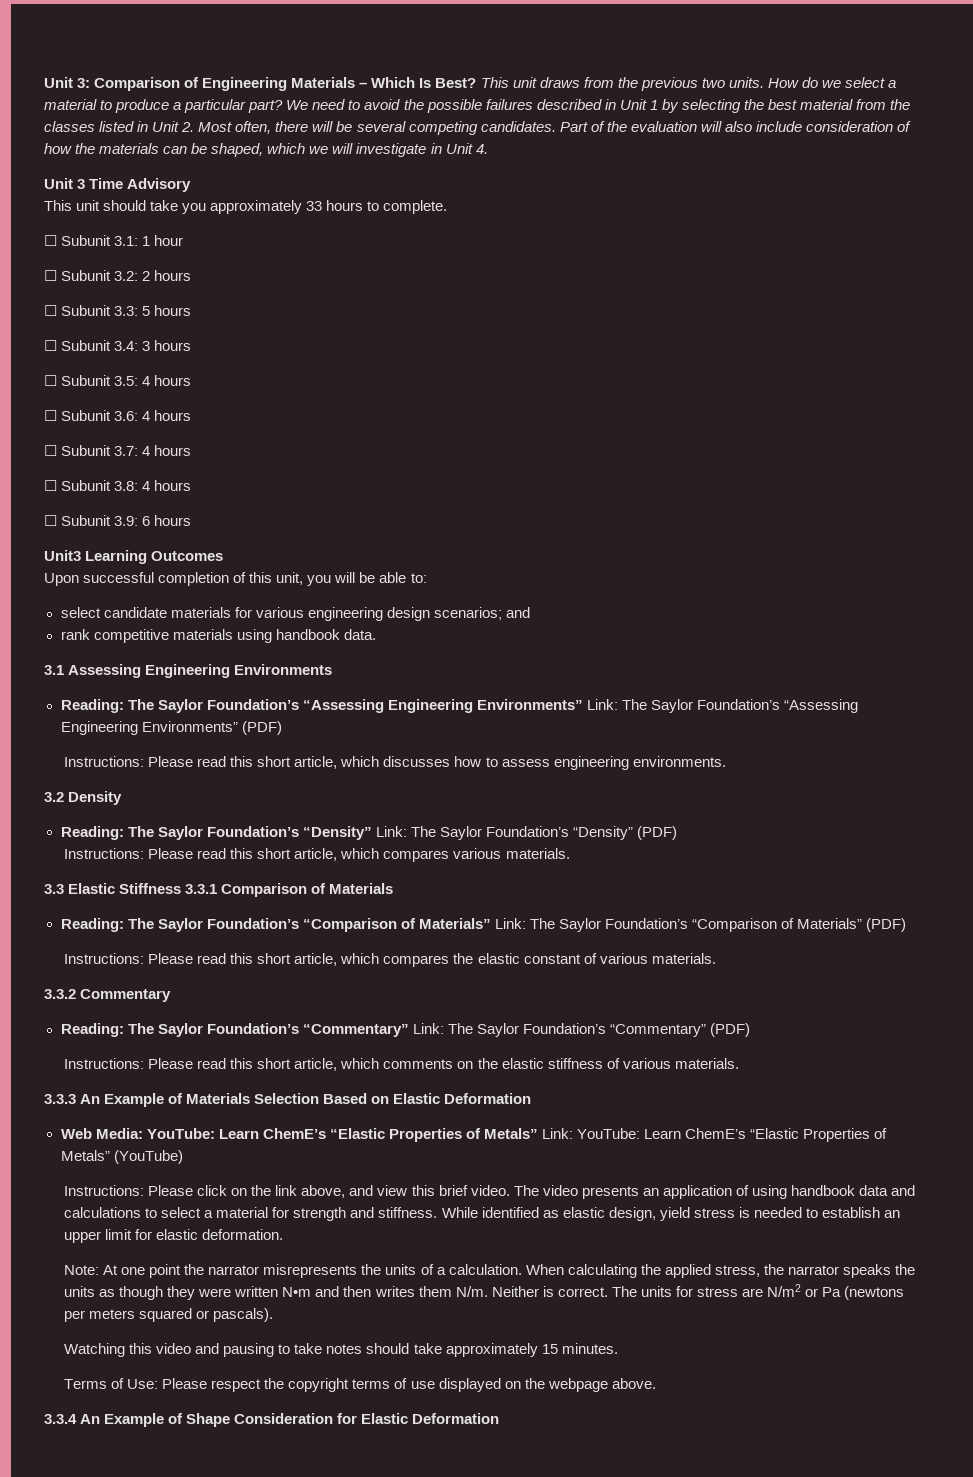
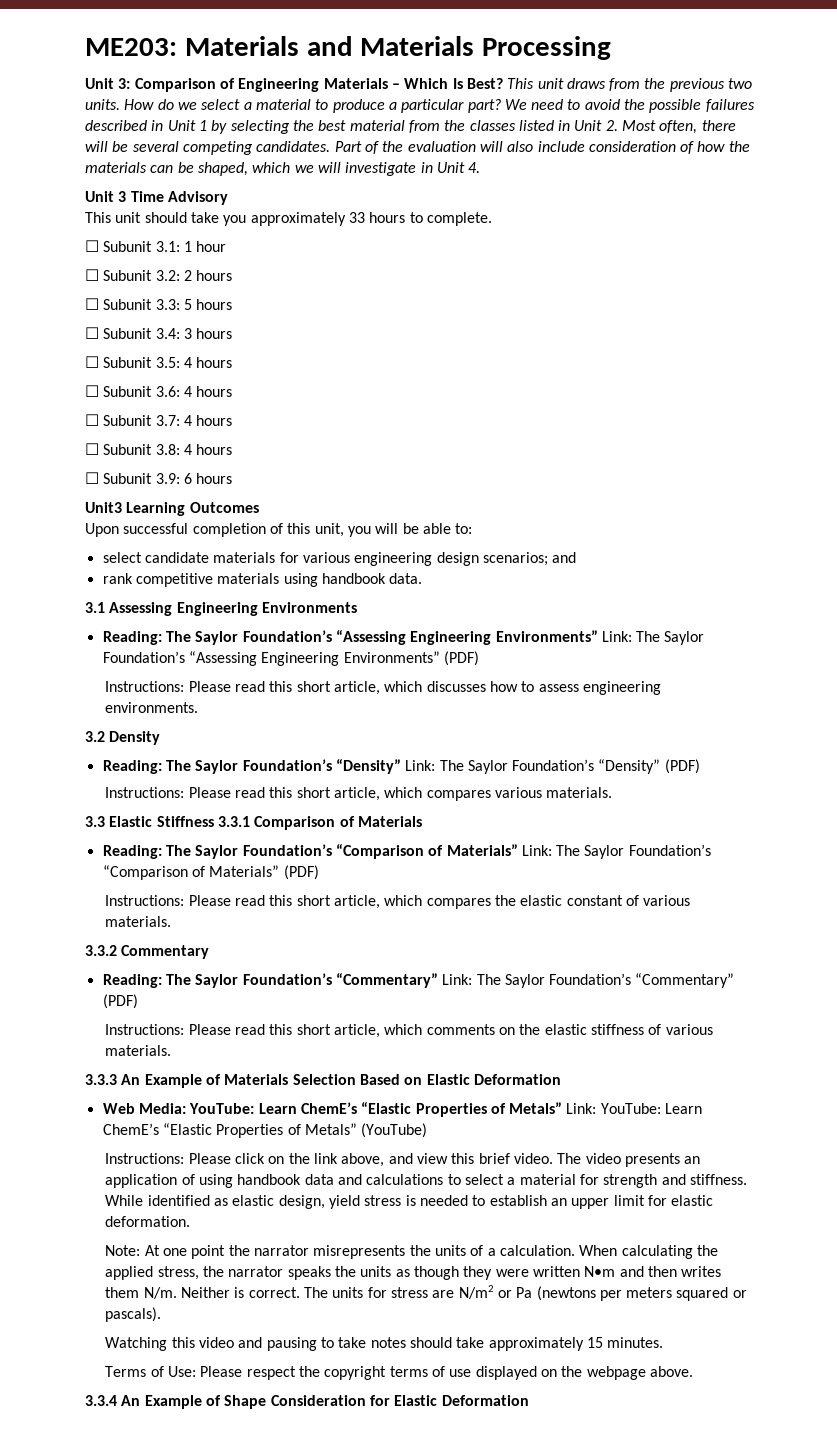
+ ME203: Materials and Materials Processing

